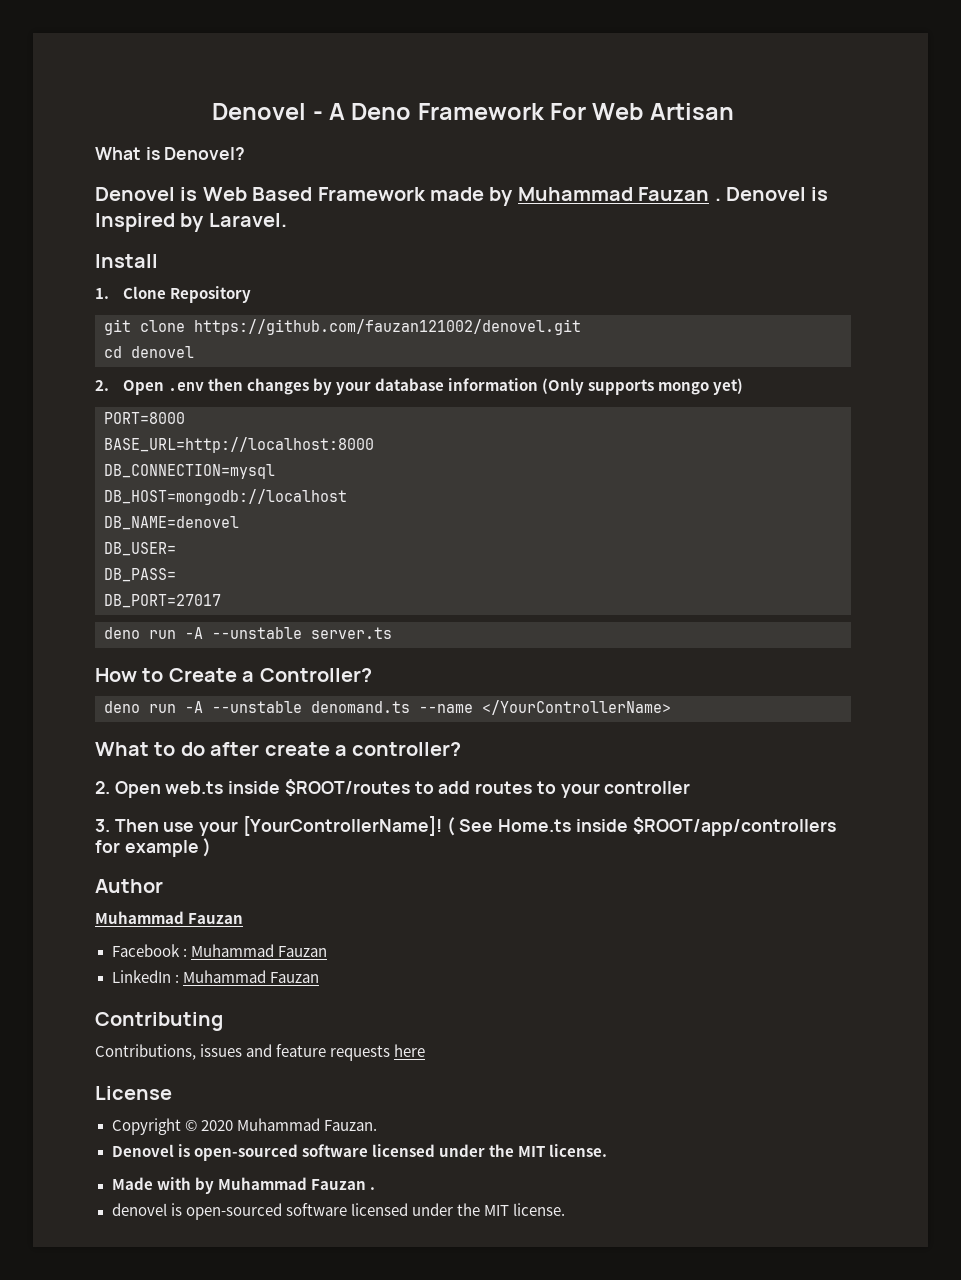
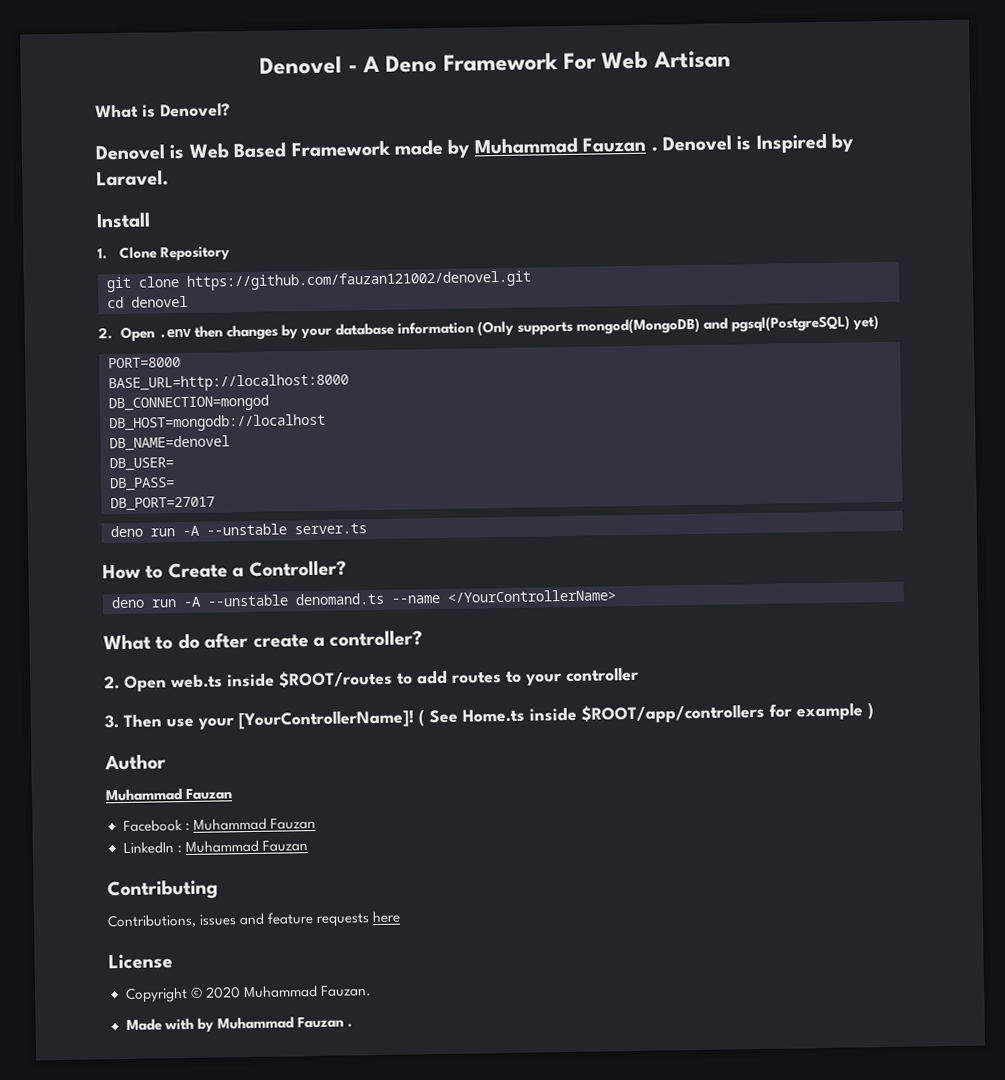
- 2. Open .env then changes by your database information (Only supports mongo yet)
+ 2. Open .env then changes by your database information (Only supports mongod(MongoDB) and pgsql(PostgreSQL) yet)
- DB_CONNECTION=mysql
+ DB_CONNECTION=mongod
- Denovel is open-sourced software licensed under the MIT license.
- denovel is open-sourced software licensed under the MIT license.

